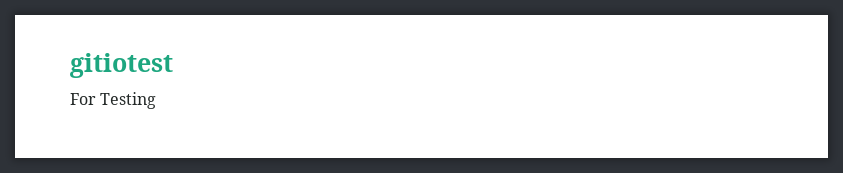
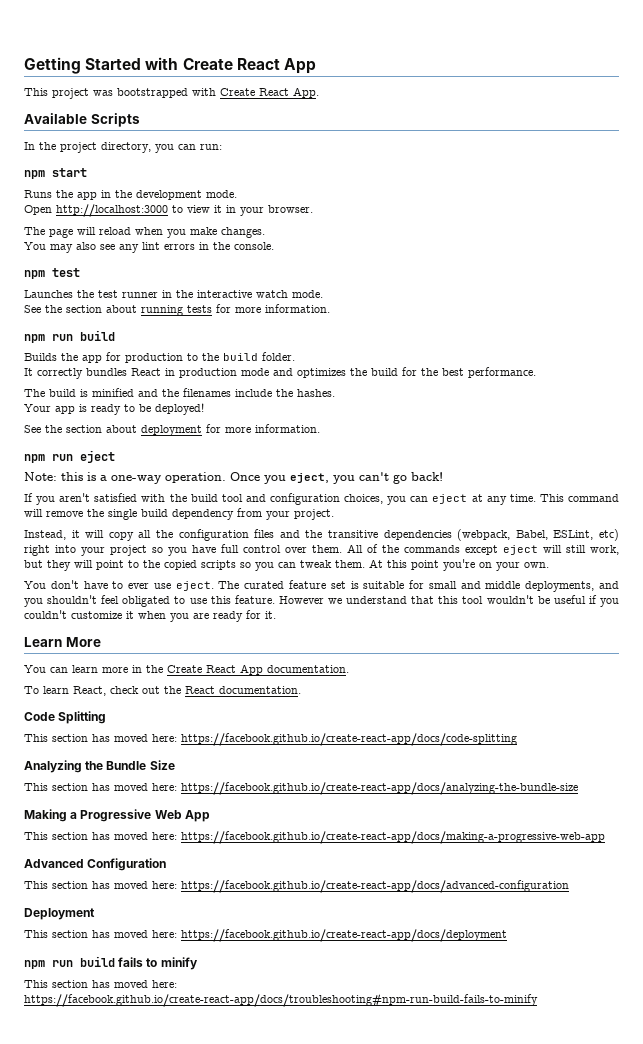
- gitiotest
- For Testing
+ Getting Started with Create React App
+ This project was bootstrapped with Create React App.
+ Available Scripts
+ In the project directory, you can run:
+ npm start
+ Runs the app in the development mode.
+ Open http://localhost:3000 to view it in your browser.
+ The page will reload when you make changes.
+ You may also see any lint errors in the console.
+ npm test
+ Launches the test runner in the interactive watch mode.
+ See the section about running tests for more information.
+ npm run build
+ Builds the app for production to the build folder.
+ It correctly bundles React in production mode and optimizes the build for the best performance.
+ The build is minified and the filenames include the hashes.
+ Your app is ready to be deployed!
+ See the section about deployment for more information.
+ npm run eject
+ Note: this is a one-way operation. Once you eject, you can't go back!
+ If you aren't satisfied with the build tool and configuration choices, you can eject at any time. This command will remove the single build dependency from your project.
+ Instead, it will copy all the configuration files and the transitive dependencies (webpack, Babel, ESLint, etc) right into your project so you have full control over them. All of the commands except eject will still work, but they will point to the copied scripts so you can tweak them. At this point you're on your own.
+ You don't have to ever use eject. The curated feature set is suitable for small and middle deployments, and you shouldn't feel obligated to use this feature. However we understand that this tool wouldn't be useful if you couldn't customize it when you are ready for it.
+ Learn More
+ You can learn more in the Create React App documentation.
+ To learn React, check out the React documentation.
+ Code Splitting
+ This section has moved here: https://facebook.github.io/create-react-app/docs/code-splitting
+ Analyzing the Bundle Size
+ This section has moved here: https://facebook.github.io/create-react-app/docs/analyzing-the-bundle-size
+ Making a Progressive Web App
+ This section has moved here: https://facebook.github.io/create-react-app/docs/making-a-progressive-web-app
+ Advanced Configuration
+ This section has moved here: https://facebook.github.io/create-react-app/docs/advanced-configuration
+ Deployment
+ This section has moved here: https://facebook.github.io/create-react-app/docs/deployment
+ npm run build fails to minify
+ This section has moved here: https://facebook.github.io/create-react-app/docs/troubleshooting#npm-run-build-fails-to-minify

